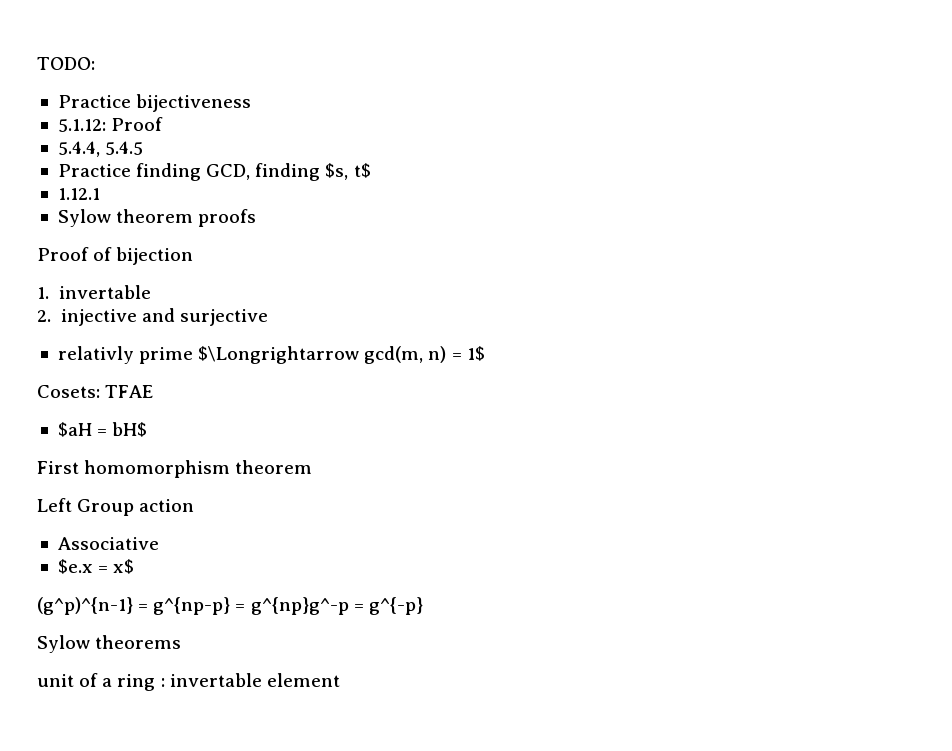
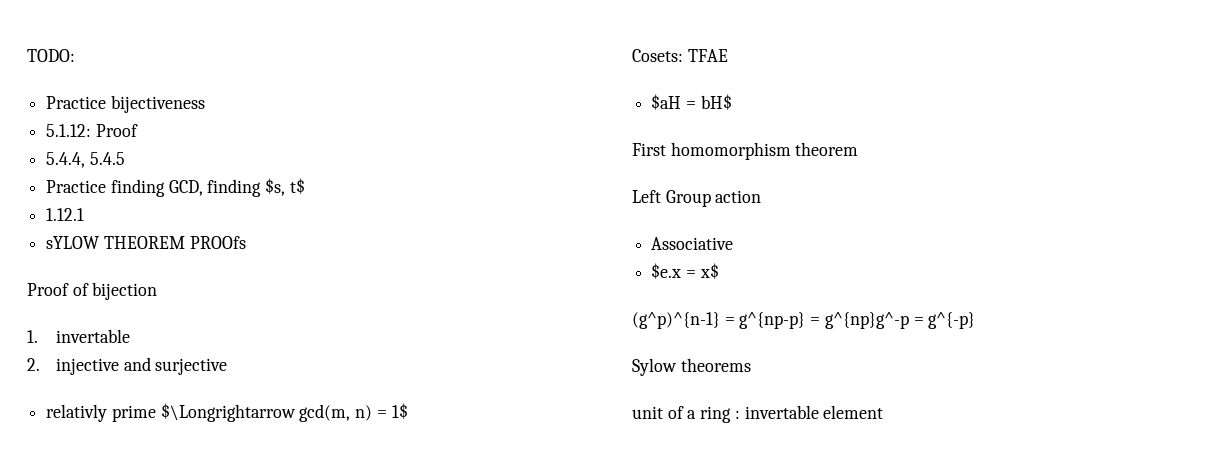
- Sylow theorem proofs
+ sYLOW THEOREM PROOfs

